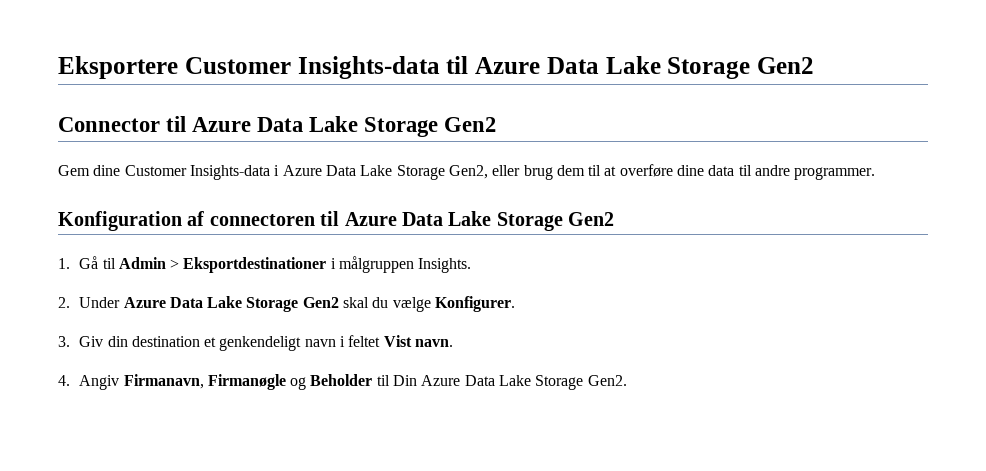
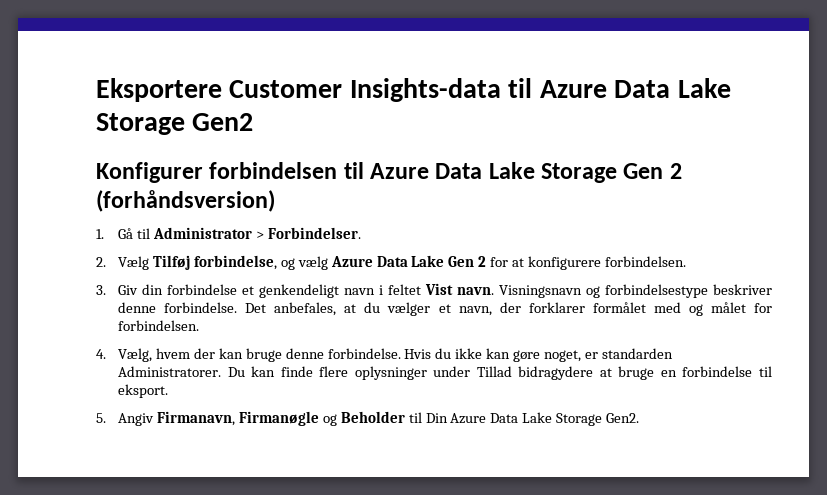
- Connector til Azure Data Lake Storage Gen2
- Gem dine Customer Insights-data i Azure Data Lake Storage Gen2, eller brug dem til at overføre dine data til andre programmer.
- Konfiguration af connectoren til Azure Data Lake Storage Gen2
- 1. Gå til Admin > Eksportdestinationer i målgruppen Insights.
- 2. Under Azure Data Lake Storage Gen2 skal du vælge Konfigurer.
+ Konfigurer forbindelsen til Azure Data Lake Storage Gen 2 (forhåndsversion)
+ 1. Gå til Administrator > Forbindelser.
+ 2. Vælg Tilføj forbindelse, og vælg Azure Data Lake Gen 2 for at konfigurere forbindelsen.
- 3. Giv din destination et genkendeligt navn i feltet Vist navn.
- 4. Angiv Firmanavn, Firmanøgle og Beholder til Din Azure Data Lake Storage Gen2.
+ 3. Giv din forbindelse et genkendeligt navn i feltet Vist navn. Visningsnavn og forbindelsestype beskriver denne forbindelse. Det anbefales, at du vælger et navn, der forklarer formålet med og målet for forbindelsen.
+ 4. Vælg, hvem der kan bruge denne forbindelse. Hvis du ikke kan gøre noget, er standarden Administratorer. Du kan finde flere oplysninger under Tillad bidragydere at bruge en forbindelse til eksport.
+ 5. Angiv Firmanavn, Firmanøgle og Beholder til Din Azure Data Lake Storage Gen2.

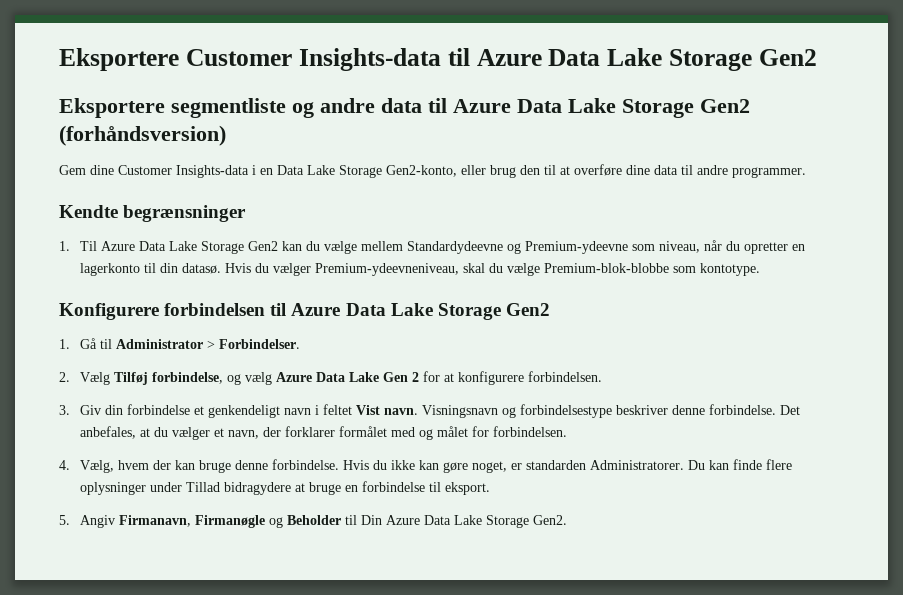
- Konfigurer forbindelsen til Azure Data Lake Storage Gen 2 (forhåndsversion)
+ Eksportere segmentliste og andre data til Azure Data Lake Storage Gen2 (forhåndsversion)
+ Gem dine Customer Insights-data i en Data Lake Storage Gen2-konto, eller brug den til at overføre dine data til andre programmer.
+ Kendte begrænsninger
+ 1. Til Azure Data Lake Storage Gen2 kan du vælge mellem Standardydeevne og Premium-ydeevne som niveau, når du opretter en lagerkonto til din datasø. Hvis du vælger Premium-ydeevneniveau, skal du vælge Premium-blok-blobbe som kontotype.
+ Konfigurere forbindelsen til Azure Data Lake Storage Gen2

